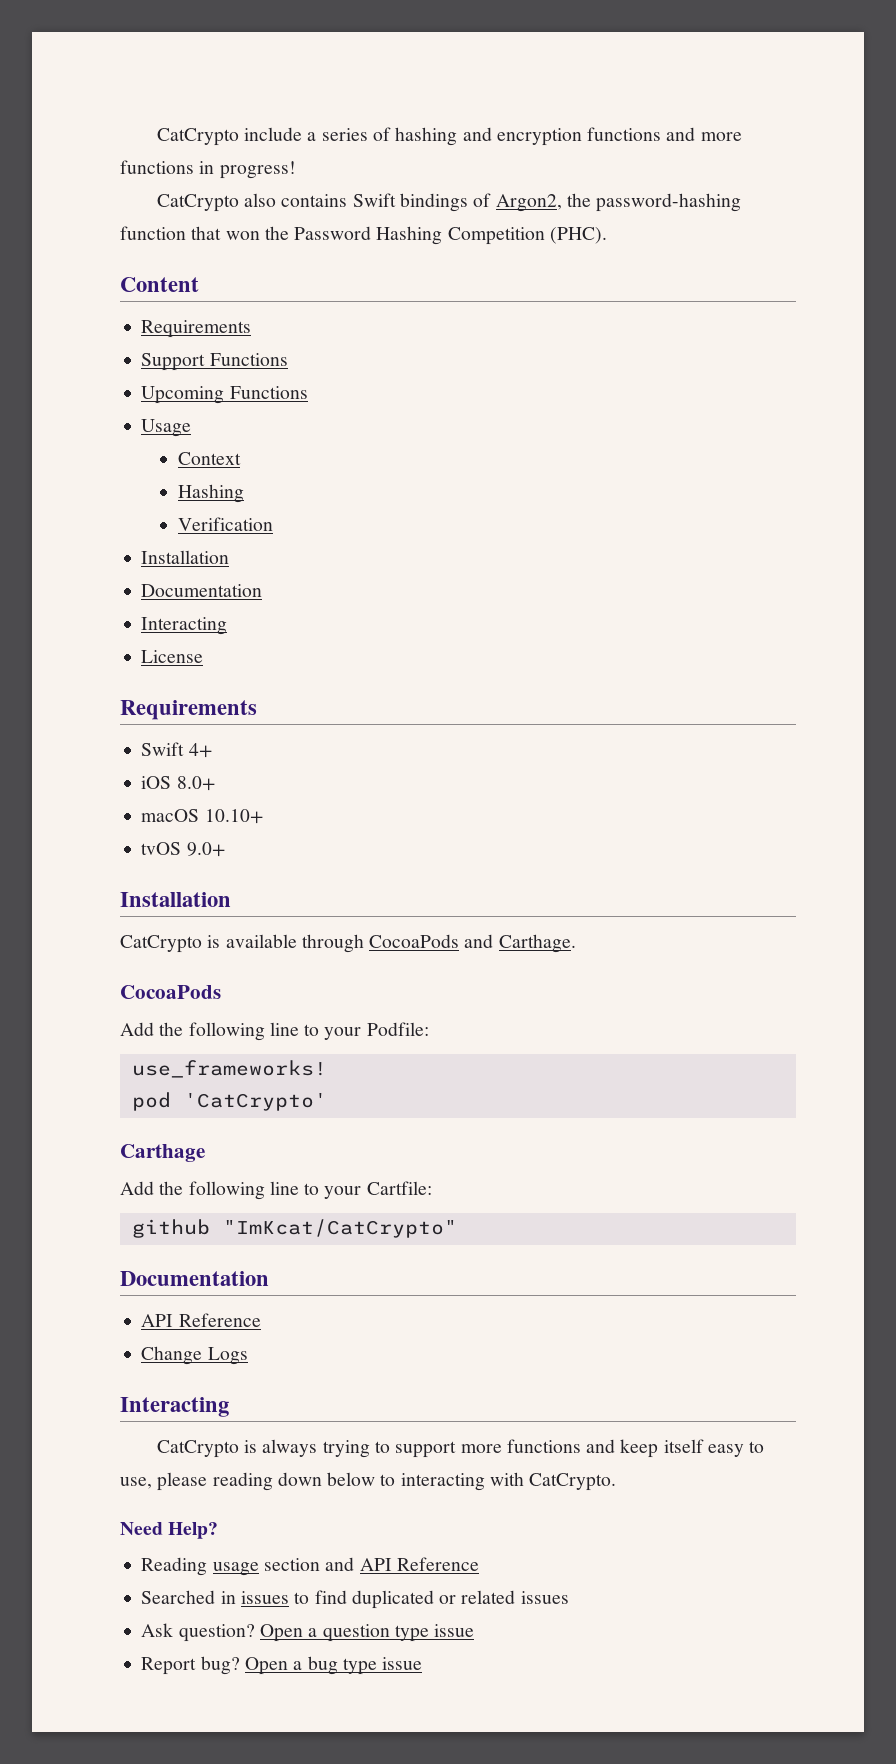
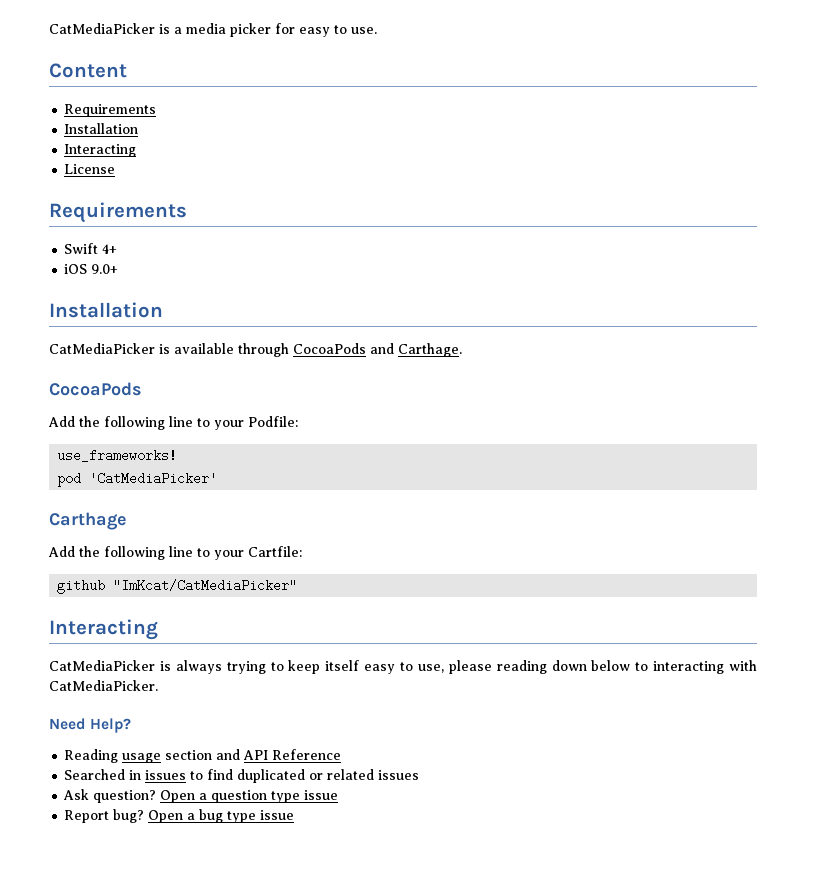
- CatCrypto include a series of hashing and encryption functions and more functions in progress!
- CatCrypto also contains Swift bindings of Argon2, the password-hashing function that won the Password Hashing Competition (PHC).
+ CatMediaPicker is a media picker for easy to use.
  Content
  Requirements
- Support Functions
- Upcoming Functions
- Usage
- Context
- Hashing
- Verification
  Installation
- Documentation
- iOS 8.0+
- macOS 10.10+
- tvOS 9.0+
+ iOS 9.0+
- CatCrypto is available through CocoaPods and Carthage.
+ CatMediaPicker is available through CocoaPods and Carthage.
- pod 'CatCrypto'
+ pod 'CatMediaPicker'
- github "ImKcat/CatCrypto"
- Documentation
- API Reference
- Change Logs
+ github "ImKcat/CatMediaPicker"
  Interacting
- CatCrypto is always trying to support more functions and keep itself easy to use, please reading down below to interacting with CatCrypto.
+ CatMediaPicker is always trying to keep itself easy to use, please reading down below to interacting with CatMediaPicker.

